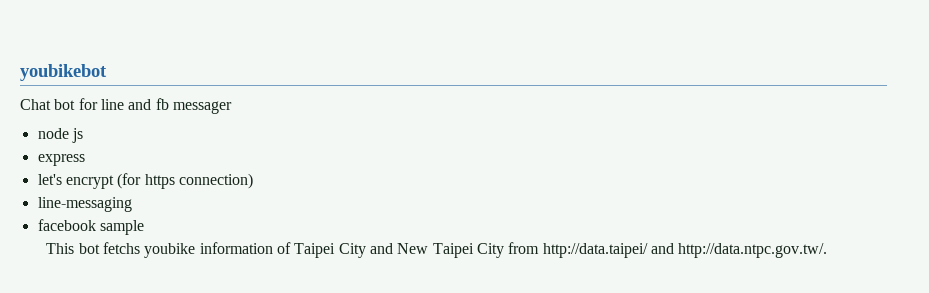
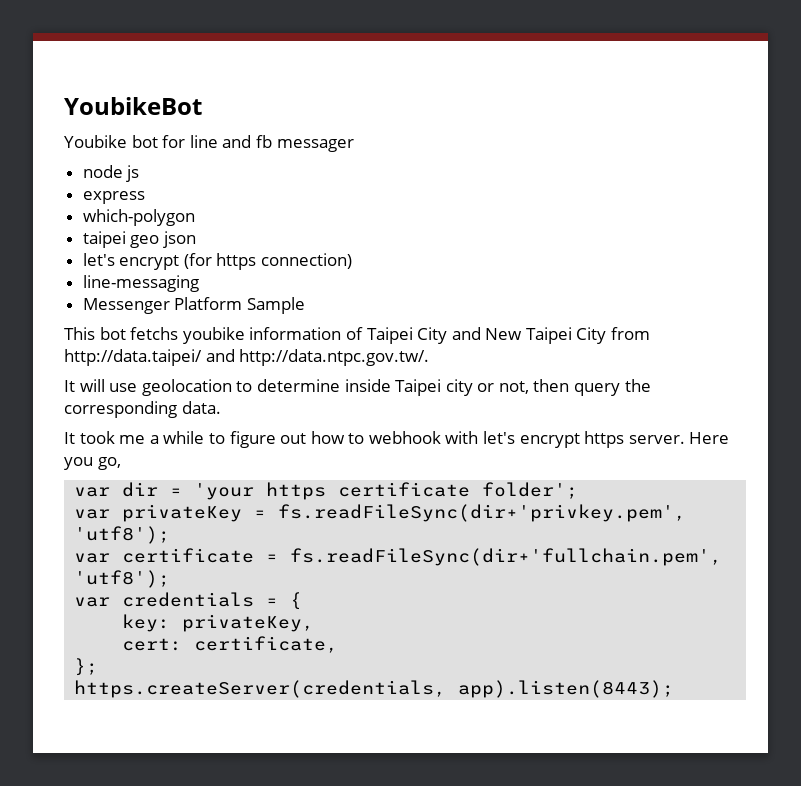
- youbikebot
- Chat bot for line and fb messager
+ YoubikeBot
+ Youbike bot for line and fb messager
+ which-polygon
+ taipei geo json
- facebook sample
+ Messenger Platform Sample
+ It will use geolocation to determine inside Taipei city or not, then query the corresponding data.
+ It took me a while to figure out how to webhook with let's encrypt https server. Here you go,
+ var dir = 'your https certificate folder';
+ var privateKey = fs.readFileSync(dir+'privkey.pem', 'utf8');
+ var certificate = fs.readFileSync(dir+'fullchain.pem', 'utf8');
+ var credentials = {
+ key: privateKey,
+ cert: certificate,
+ };
+ https.createServer(credentials, app).listen(8443);

